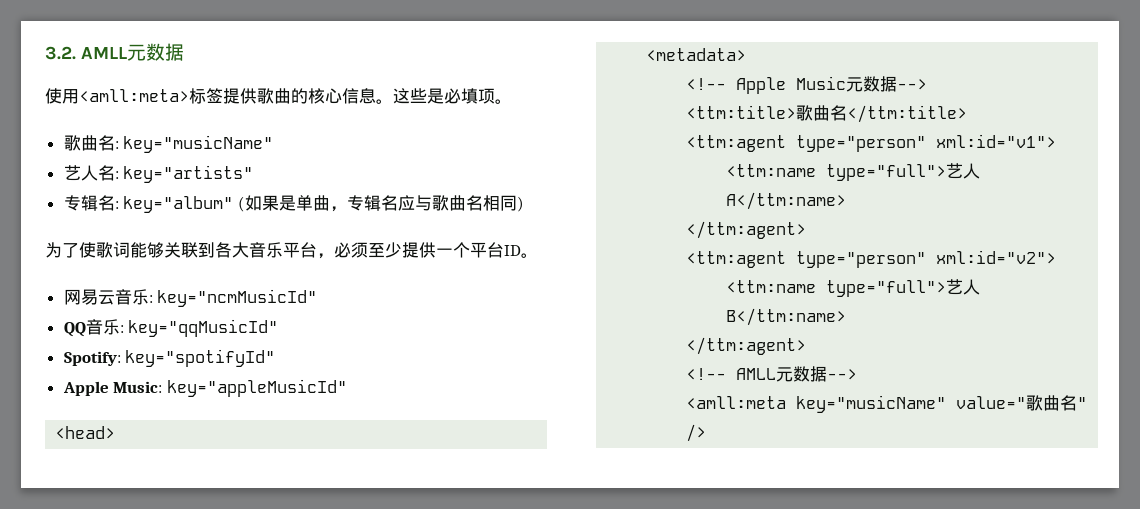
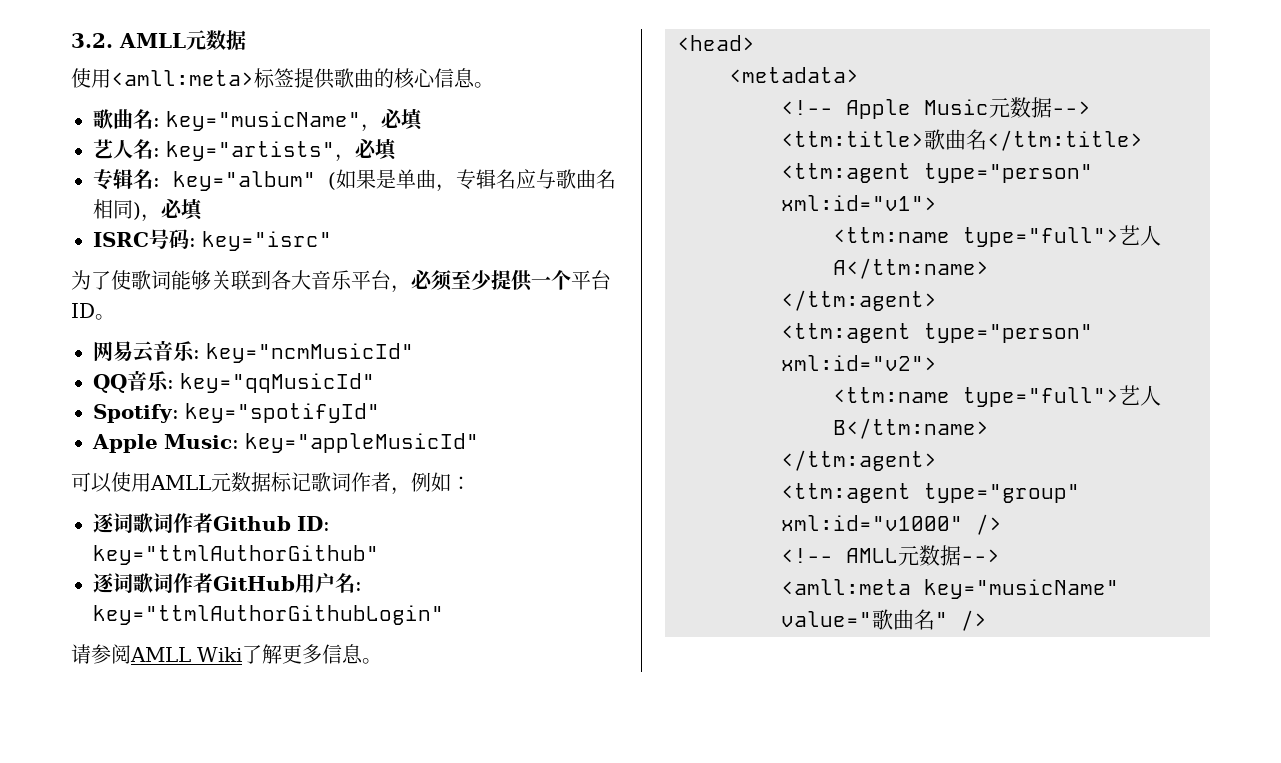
- 这些是必填项。
- 歌曲名: key="musicName"
+ 歌曲名: key="musicName"，必填
- 艺人名: key="artists"
+ 艺人名: key="artists"，必填
- 专辑名: key="album" (如果是单曲，专辑名应与歌曲名相同)
+ 专辑名: key="album" (如果是单曲，专辑名应与歌曲名相同)，必填
+ ISRC号码: key="isrc"
+ 可以使用AMLL元数据标记歌词作者，例如：
+ 逐词歌词作者Github ID: key="ttmlAuthorGithub"
+ 逐词歌词作者GitHub用户名: key="ttmlAuthorGithubLogin"
+ 请参阅AMLL Wiki了解更多信息。
+ <ttm:agent type="group" xml:id="v1000" />

